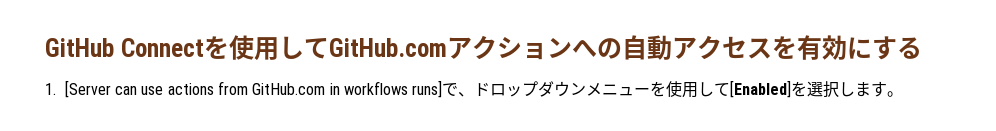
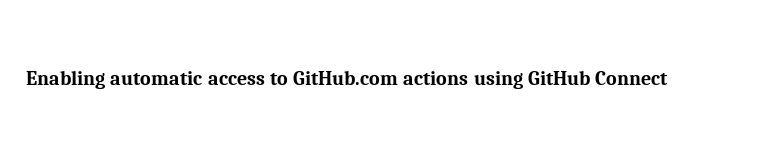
- GitHub Connectを使用してGitHub.comアクションへの自動アクセスを有効にする
- 1. [Server can use actions from GitHub.com in workflows runs]で、ドロップダウンメニューを使用して[Enabled]を選択します。
+ Enabling automatic access to GitHub.com actions using GitHub Connect

